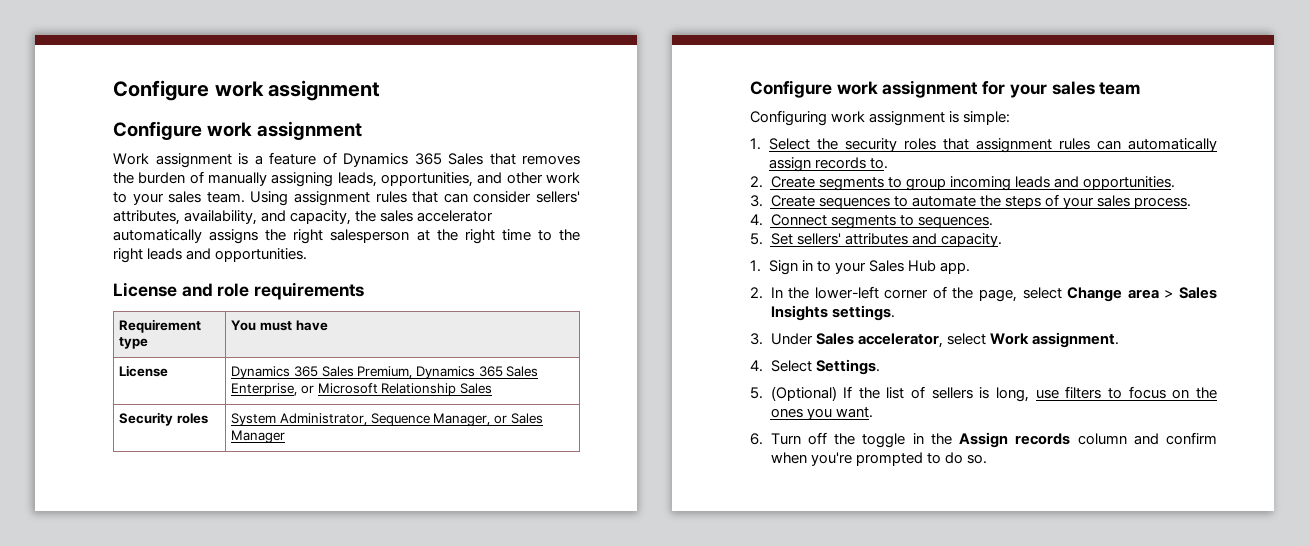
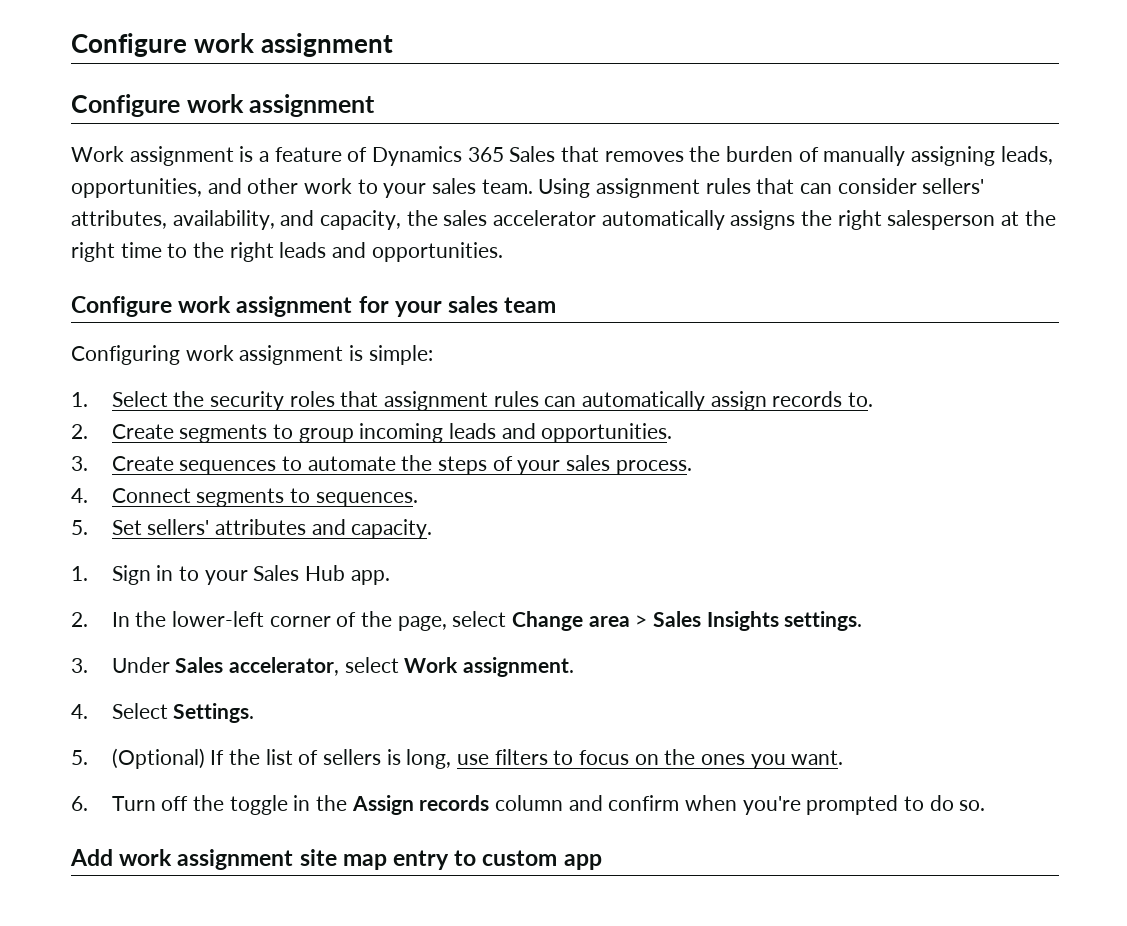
- License and role requirements
- Requirement type | You must have
- License | Dynamics 365 Sales Premium, Dynamics 365 Sales Enterprise, or Microsoft Relationship Sales
- Security roles | System Administrator, Sequence Manager, or Sales Manager
+ Add work assignment site map entry to custom app

